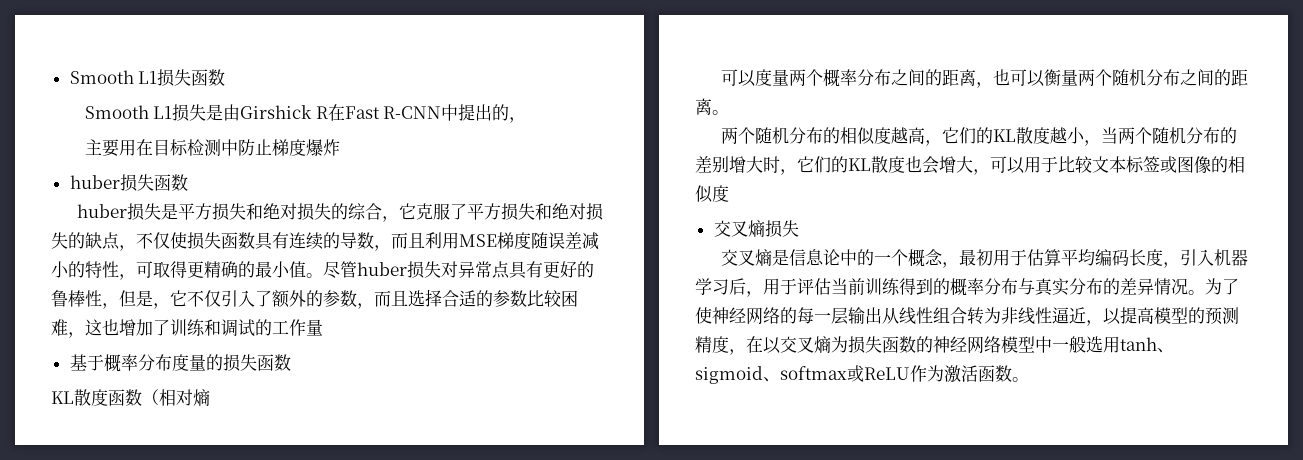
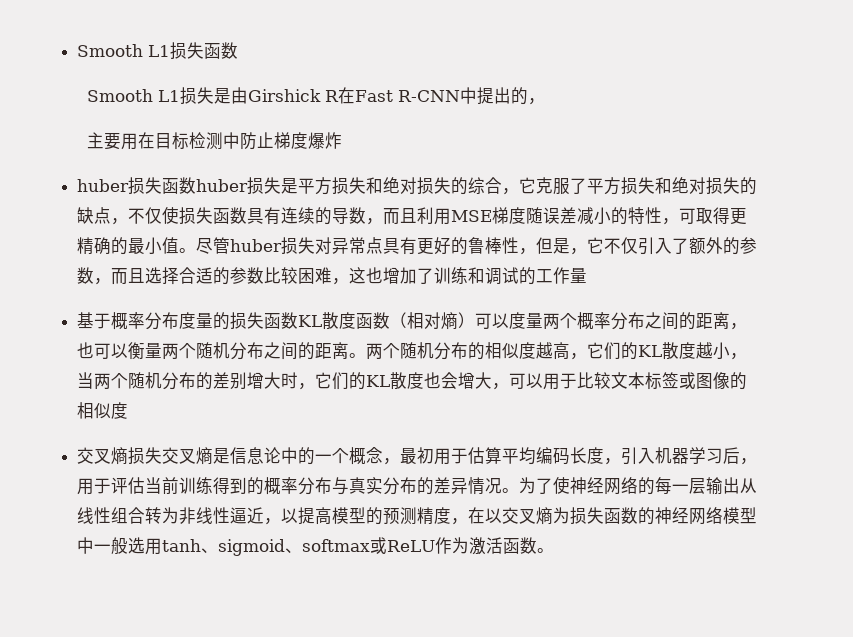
- huber损失函数
- huber损失是平方损失和绝对损失的综合，它克服了平方损失和绝对损失的缺点，不仅使损失函数具有连续的导数，而且利用MSE梯度随误差减小的特性，可取得更精确的最小值。
+ huber损失函数huber损失是平方损失和绝对损失的综合，它克服了平方损失和绝对损失的缺点，不仅使损失函数具有连续的导数，而且利用MSE梯度随误差减小的特性，可取得更精确的最小值。
- 基于概率分布度量的损失函数
- KL散度函数（相对熵
- 可以度量两个概率分布之间的距离，也可以衡量两个随机分布之间的距离。
- 两个随机分布的相似度越高，它们的KL散度越小，当两个随机分布的差别增大时，它们的KL散度也会增大，可以用于比较文本标签或图像的相似度
+ 基于概率分布度量的损失函数KL散度函数（相对熵）可以度量两个概率分布之间的距离，也可以衡量两个随机分布之间的距离。两个随机分布的相似度越高，它们的KL散度越小，当两个随机分布的差别增大时，它们的KL散度也会增大，可以用于比较文本标签或图像的相似度
- 交叉熵损失
- 交叉熵是信息论中的一个概念，最初用于估算平均编码长度，引入机器学习后，用于评估当前训练得到的概率分布与真实分布的差异情况。
+ 交叉熵损失交叉熵是信息论中的一个概念，最初用于估算平均编码长度，引入机器学习后，用于评估当前训练得到的概率分布与真实分布的差异情况。

